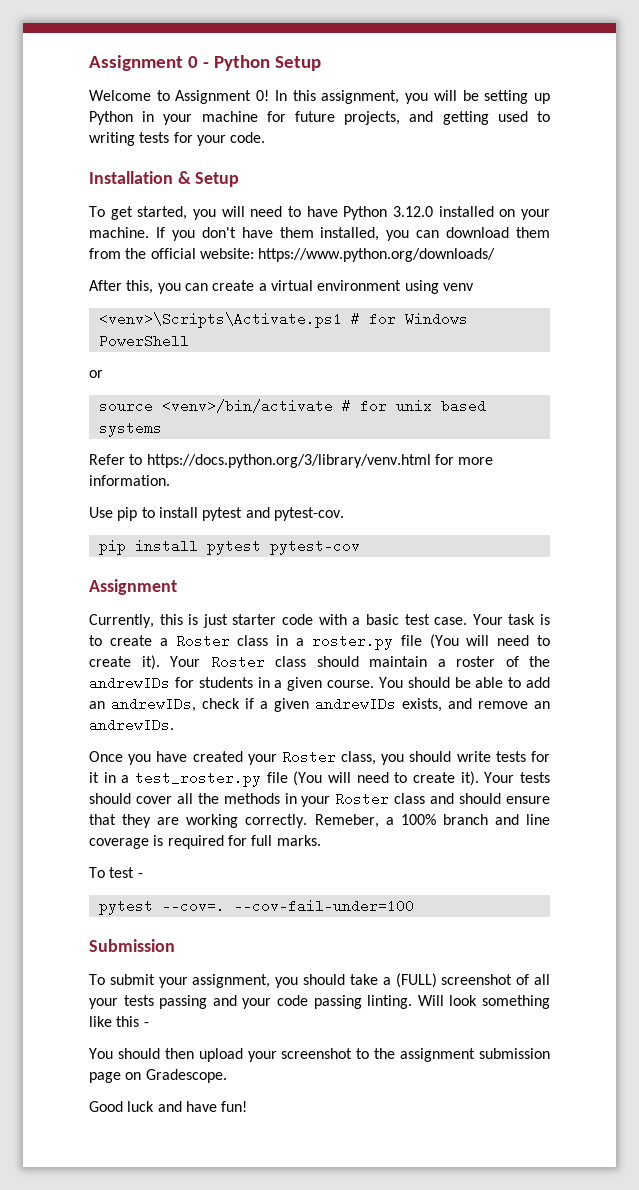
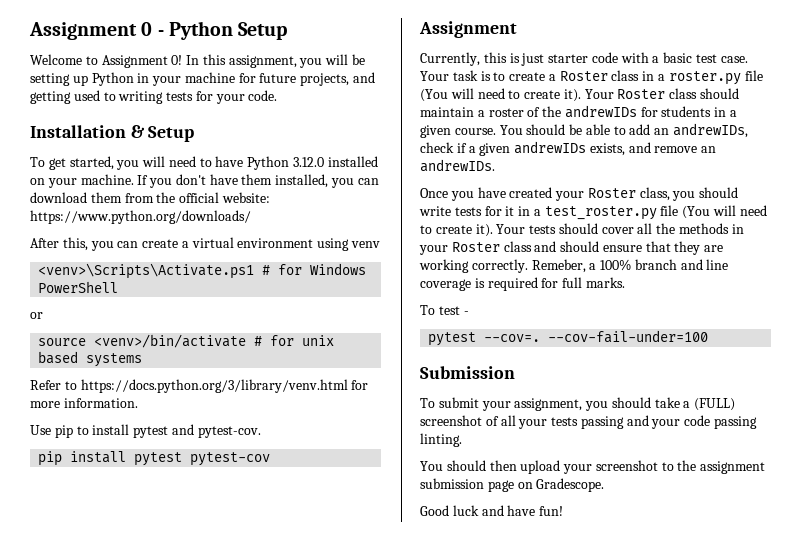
- Will look something like this -

